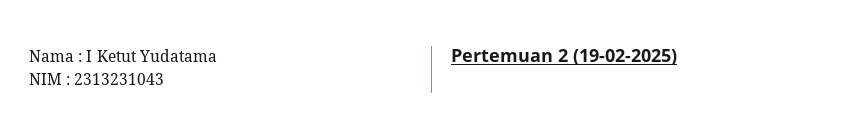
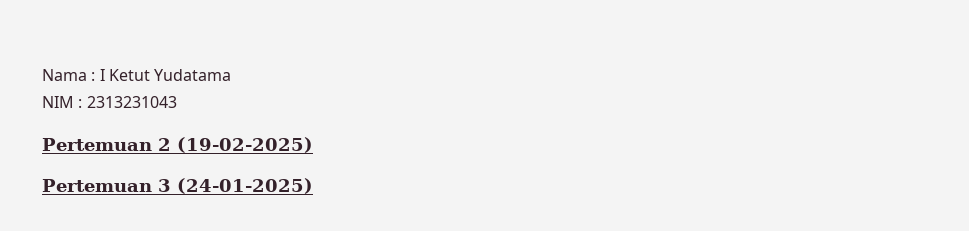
+ Pertemuan 3 (24-01-2025)

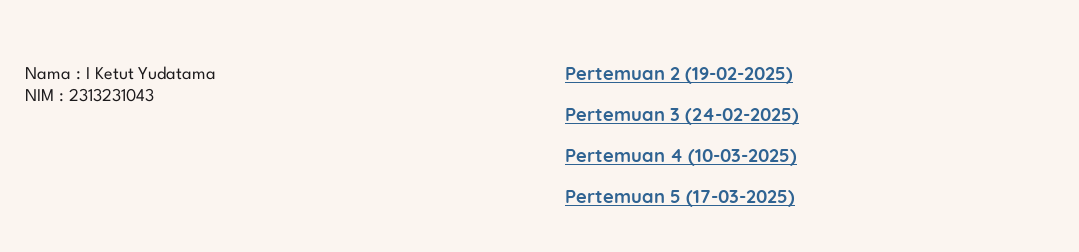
- Pertemuan 3 (24-01-2025)
+ Pertemuan 3 (24-02-2025)
+ Pertemuan 4 (10-03-2025)
+ Pertemuan 5 (17-03-2025)

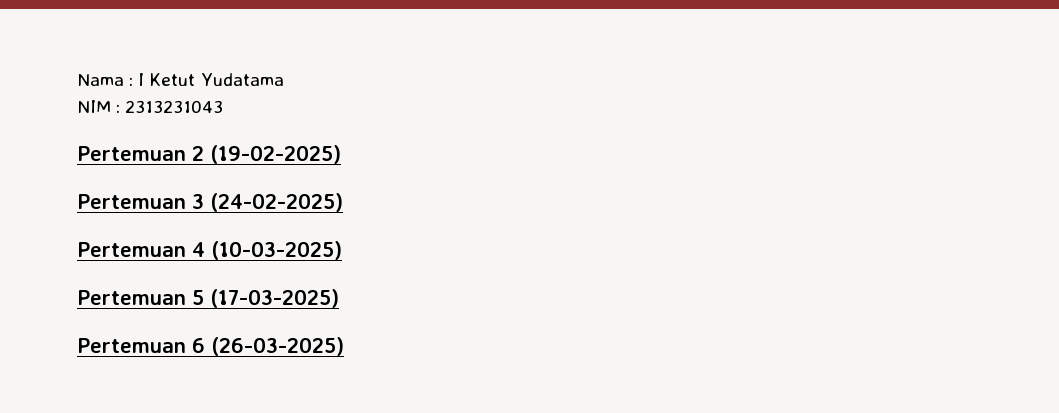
+ Pertemuan 6 (26-03-2025)

